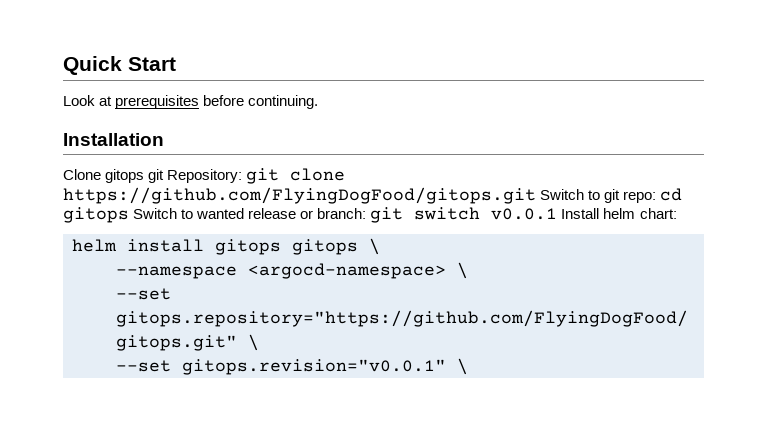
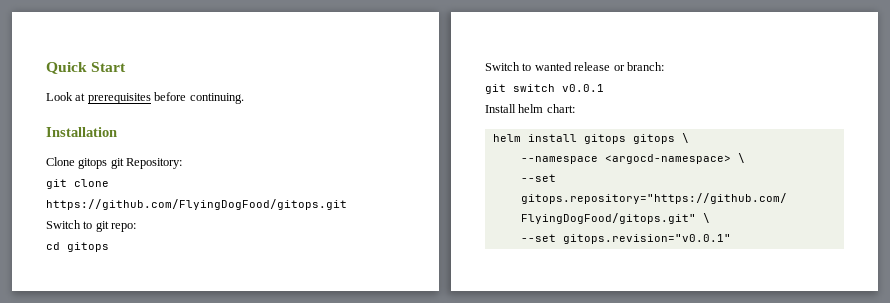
- Clone gitops git Repository: git clone https://github.com/FlyingDogFood/gitops.git Switch to git repo: cd gitops Switch to wanted release or branch: git switch v0.0.1 Install helm chart:
+ Clone gitops git Repository:
+ git clone https://github.com/FlyingDogFood/gitops.git
+ Switch to git repo:
+ cd gitops
+ Switch to wanted release or branch:
+ git switch v0.0.1
+ Install helm chart:
- --set gitops.revision="v0.0.1" \
+ --set gitops.revision="v0.0.1"

